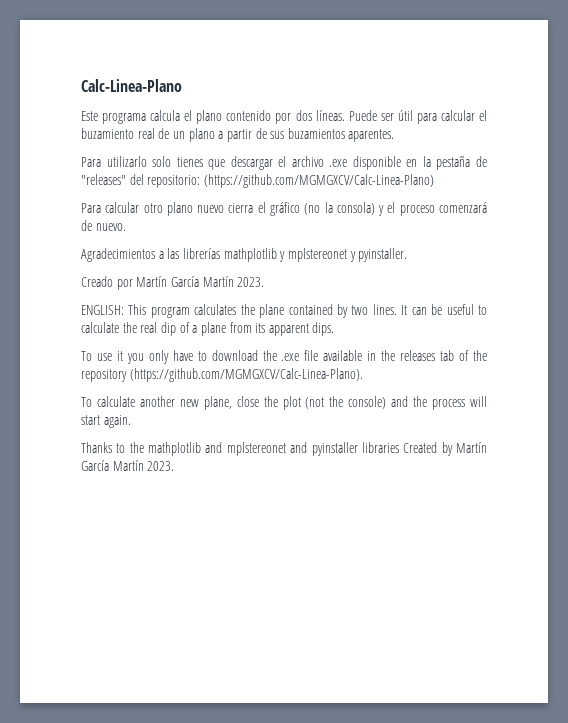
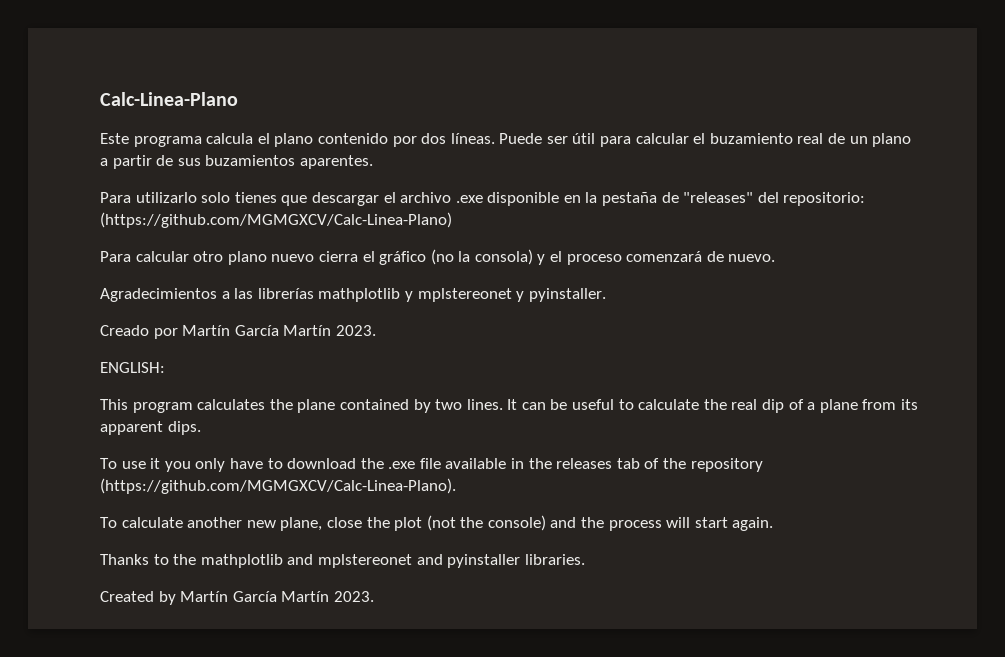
- ENGLISH: This program calculates the plane contained by two lines.
+ ENGLISH:
+ This program calculates the plane contained by two lines.
- Thanks to the mathplotlib and mplstereonet and pyinstaller libraries Created by Martín García Martín 2023.
+ Thanks to the mathplotlib and mplstereonet and pyinstaller libraries.
+ Created by Martín García Martín 2023.

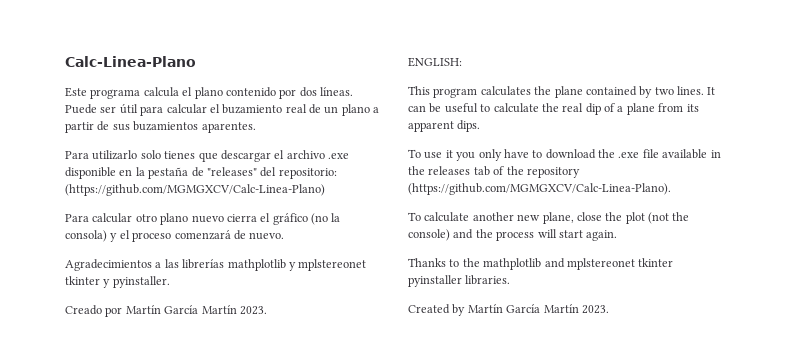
- Agradecimientos a las librerías mathplotlib y mplstereonet y pyinstaller.
+ Agradecimientos a las librerías mathplotlib y mplstereonet tkinter y pyinstaller.
- Thanks to the mathplotlib and mplstereonet and pyinstaller libraries.
+ Thanks to the mathplotlib and mplstereonet tkinter pyinstaller libraries.

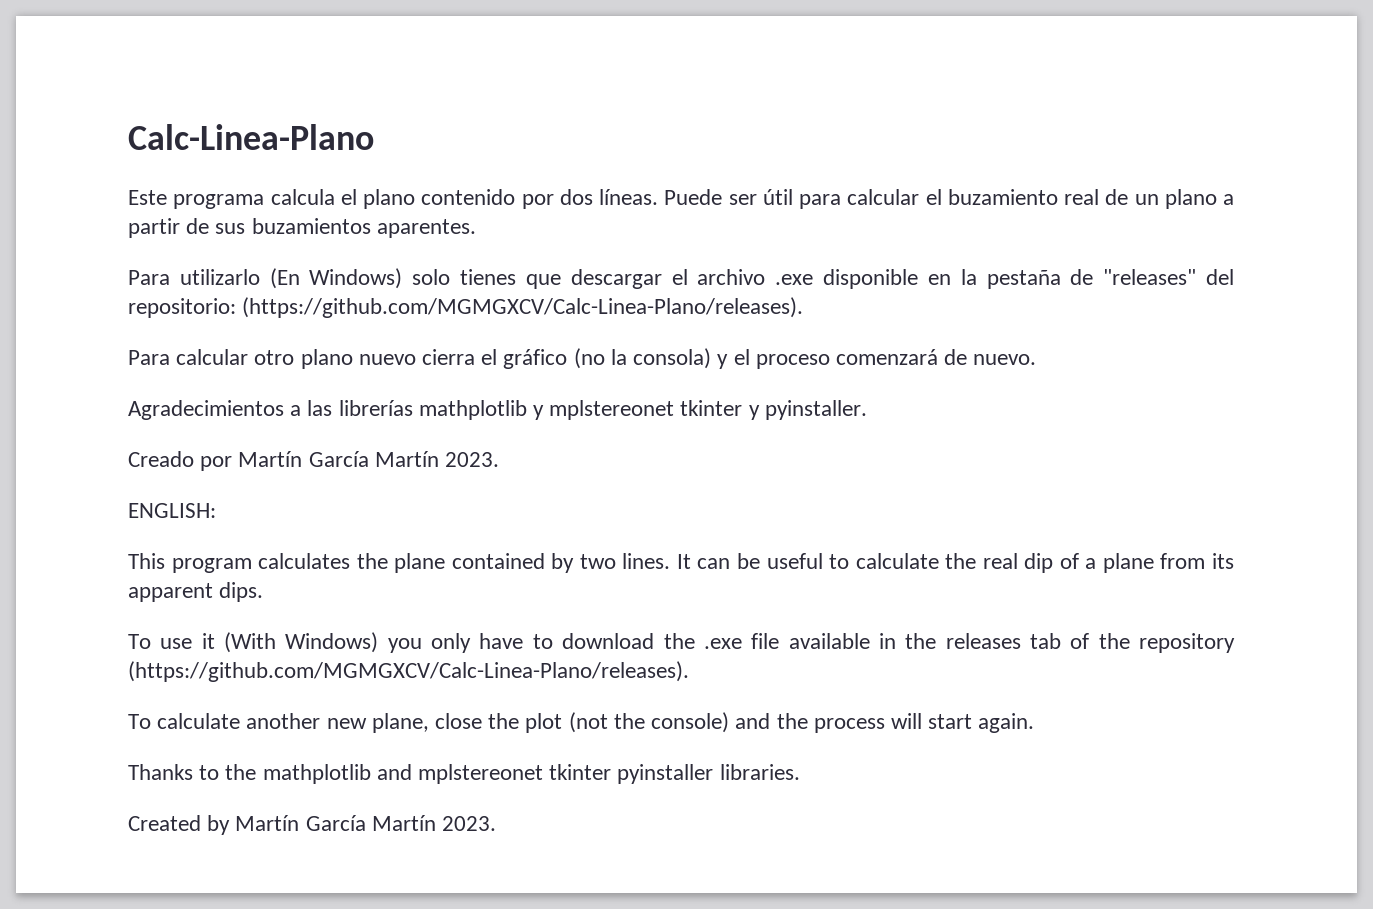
- Para utilizarlo solo tienes que descargar el archivo .exe disponible en la pestaña de "releases" del repositorio: (https://github.com/MGMGXCV/Calc-Linea-Plano)
+ Para utilizarlo (En Windows) solo tienes que descargar el archivo .exe disponible en la pestaña de "releases" del repositorio: (https://github.com/MGMGXCV/Calc-Linea-Plano/releases).
- To use it you only have to download the .exe file available in the releases tab of the repository (https://github.com/MGMGXCV/Calc-Linea-Plano).
+ To use it (With Windows) you only have to download the .exe file available in the releases tab of the repository (https://github.com/MGMGXCV/Calc-Linea-Plano/releases).

